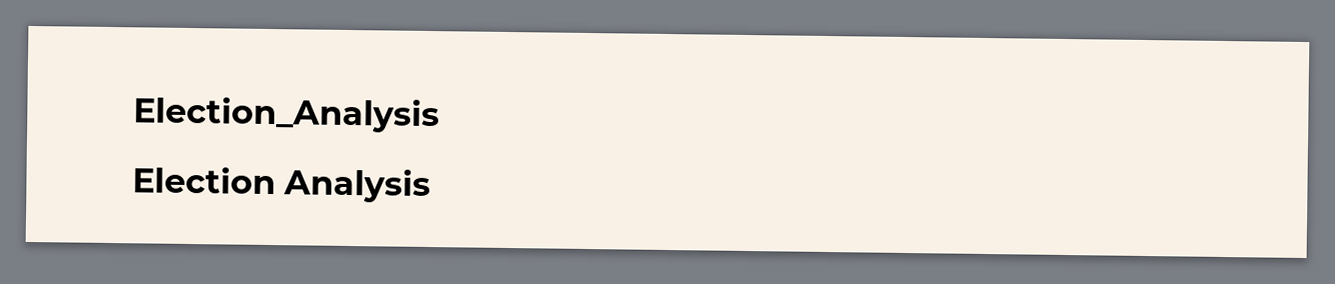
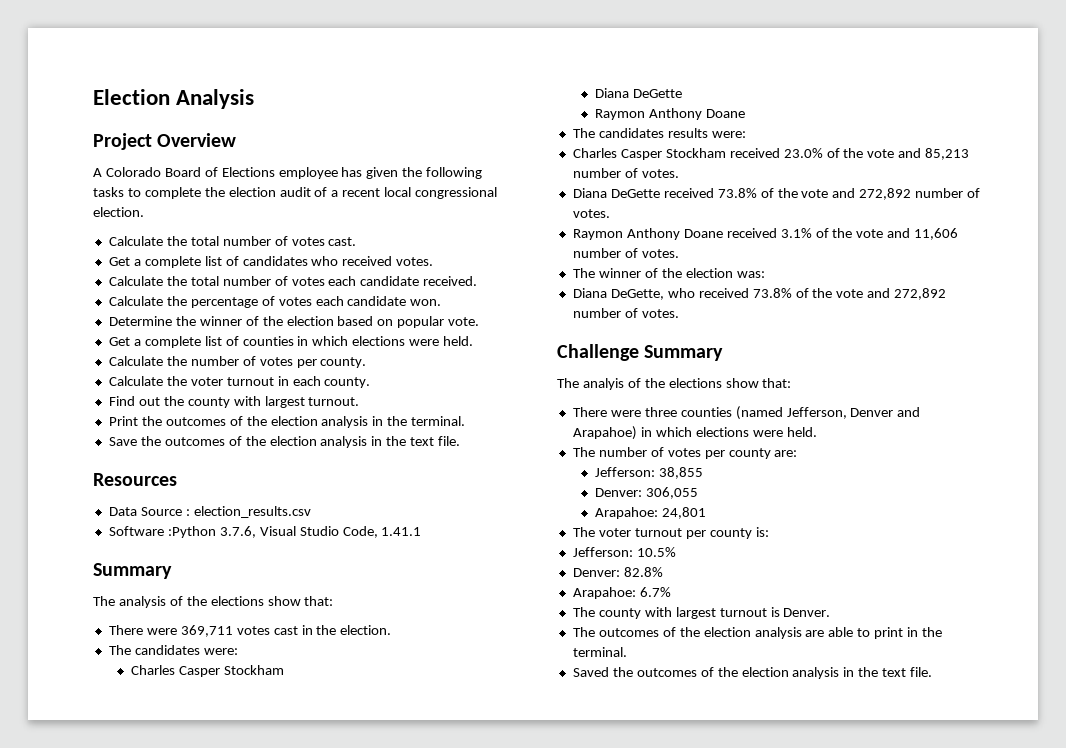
- Election_Analysis
+ Project Overview
+ A Colorado Board of Elections employee has given the following tasks to complete the election audit of a recent local congressional election.
+ Calculate the total number of votes cast.
+ Get a complete list of candidates who received votes.
+ Calculate the total number of votes each candidate received.
+ Calculate the percentage of votes each candidate won.
+ Determine the winner of the election based on popular vote.
+ Get a complete list of counties in which elections were held.
+ Calculate the number of votes per county.
+ Calculate the voter turnout in each county.
+ Find out the county with largest turnout.
+ Print the outcomes of the election analysis in the terminal.
+ Save the outcomes of the election analysis in the text file.
+ Resources
+ Data Source : election_results.csv
+ Software :Python 3.7.6, Visual Studio Code, 1.41.1
+ Summary
+ The analysis of the elections show that:
+ There were 369,711 votes cast in the election.
+ The candidates were:
+ Charles Casper Stockham
+ Diana DeGette
+ Raymon Anthony Doane
+ The candidates results were:
+ Charles Casper Stockham received 23.0% of the vote and 85,213 number of votes.
+ Diana DeGette received 73.8% of the vote and 272,892 number of votes.
+ Raymon Anthony Doane received 3.1% of the vote and 11,606 number of votes.
+ The winner of the election was:
+ Diana DeGette, who received 73.8% of the vote and 272,892 number of votes.
+ Challenge Summary
+ The analyis of the elections show that:
+ There were three counties (named Jefferson, Denver and Arapahoe) in which elections were held.
+ The number of votes per county are:
+ Jefferson: 38,855
+ Denver: 306,055
+ Arapahoe: 24,801
+ The voter turnout per county is:
+ Jefferson: 10.5%
+ Denver: 82.8%
+ Arapahoe: 6.7%
+ The county with largest turnout is Denver.
+ The outcomes of the election analysis are able to print in the terminal.
+ Saved the outcomes of the election analysis in the text file.

